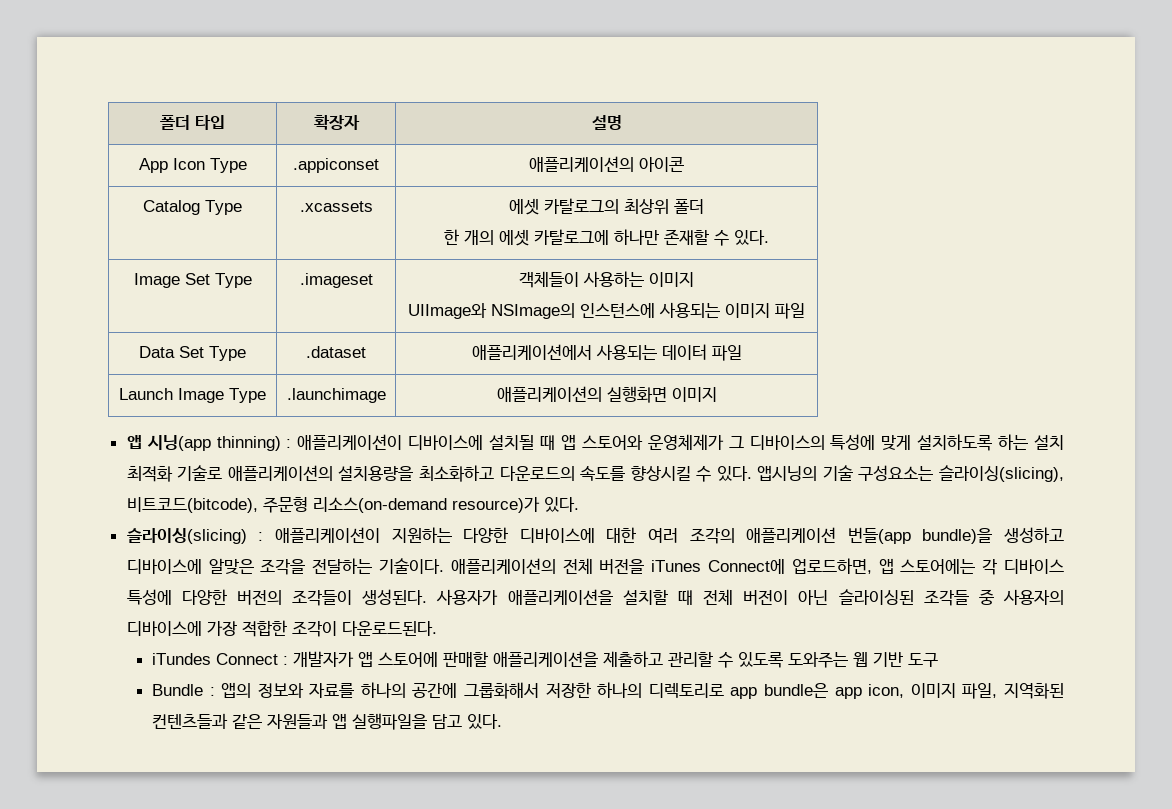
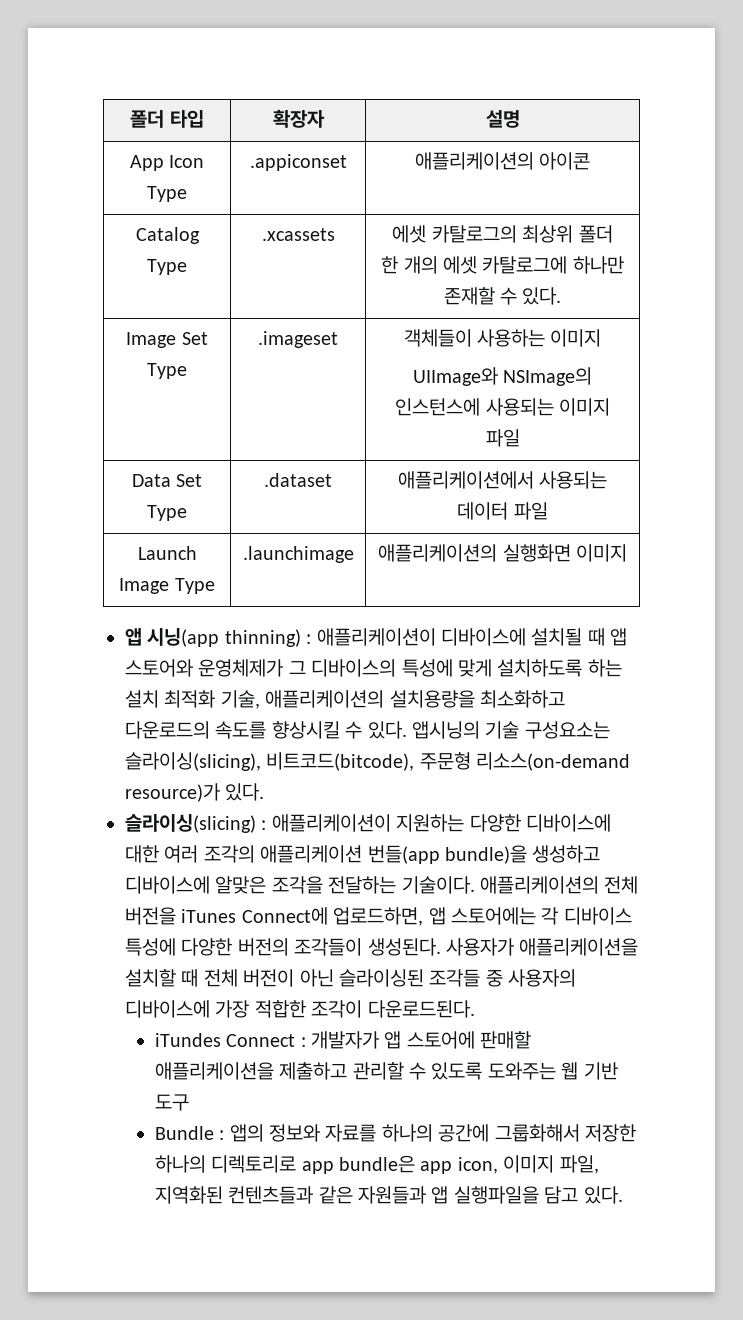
- 앱 시닝(app thinning) : 애플리케이션이 디바이스에 설치될 때 앱 스토어와 운영체제가 그 디바이스의 특성에 맞게 설치하도록 하는 설치 최적화 기술로 애플리케이션의 설치용량을 최소화하고 다운로드의 속도를 향상시킬 수 있다.
+ 앱 시닝(app thinning) : 애플리케이션이 디바이스에 설치될 때 앱 스토어와 운영체제가 그 디바이스의 특성에 맞게 설치하도록 하는 설치 최적화 기술, 애플리케이션의 설치용량을 최소화하고 다운로드의 속도를 향상시킬 수 있다.

